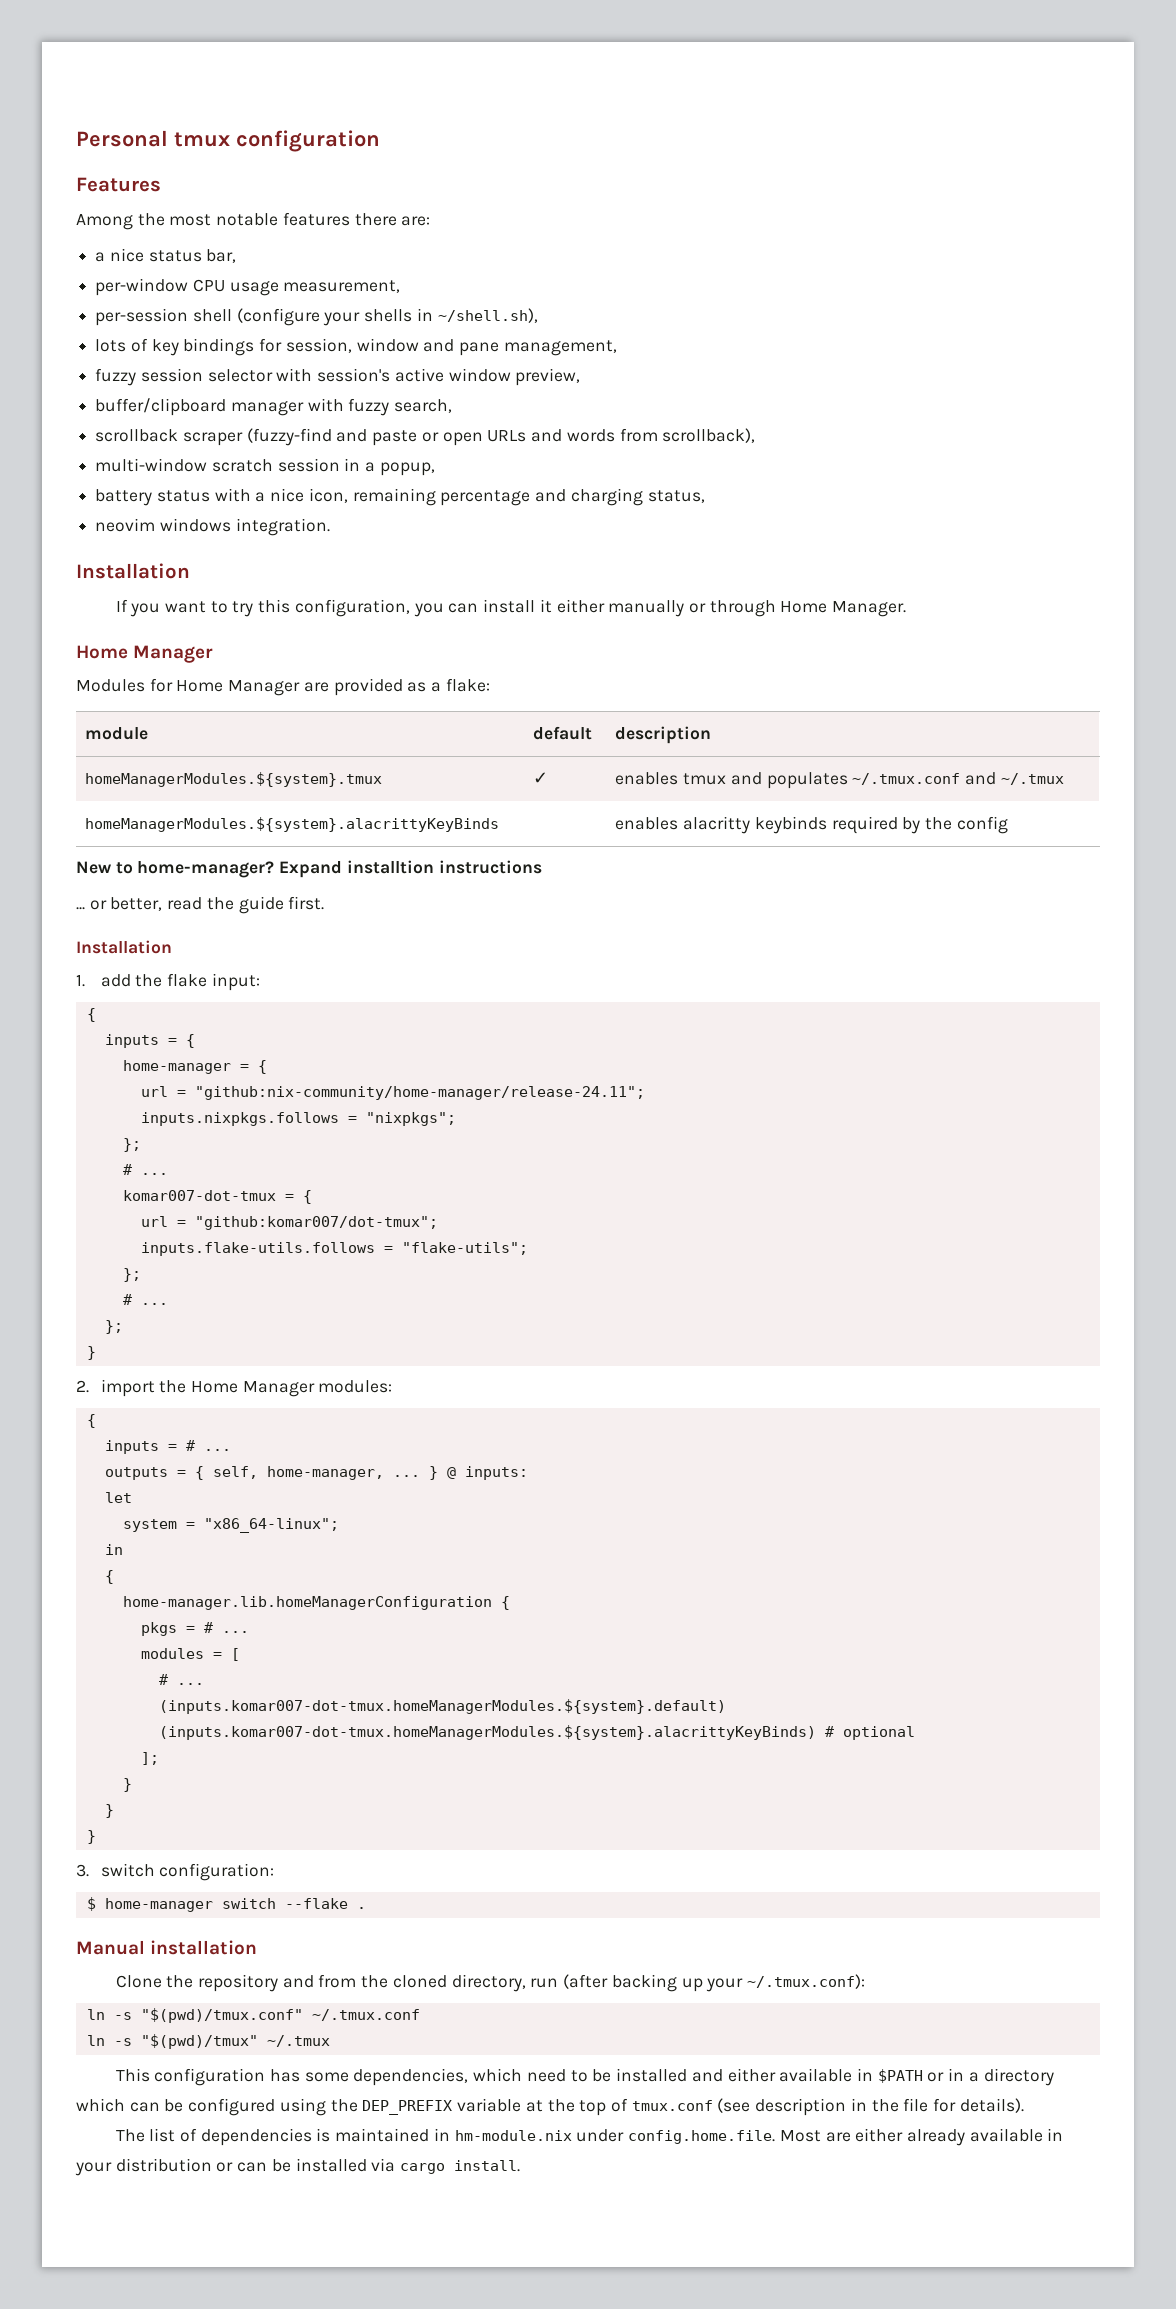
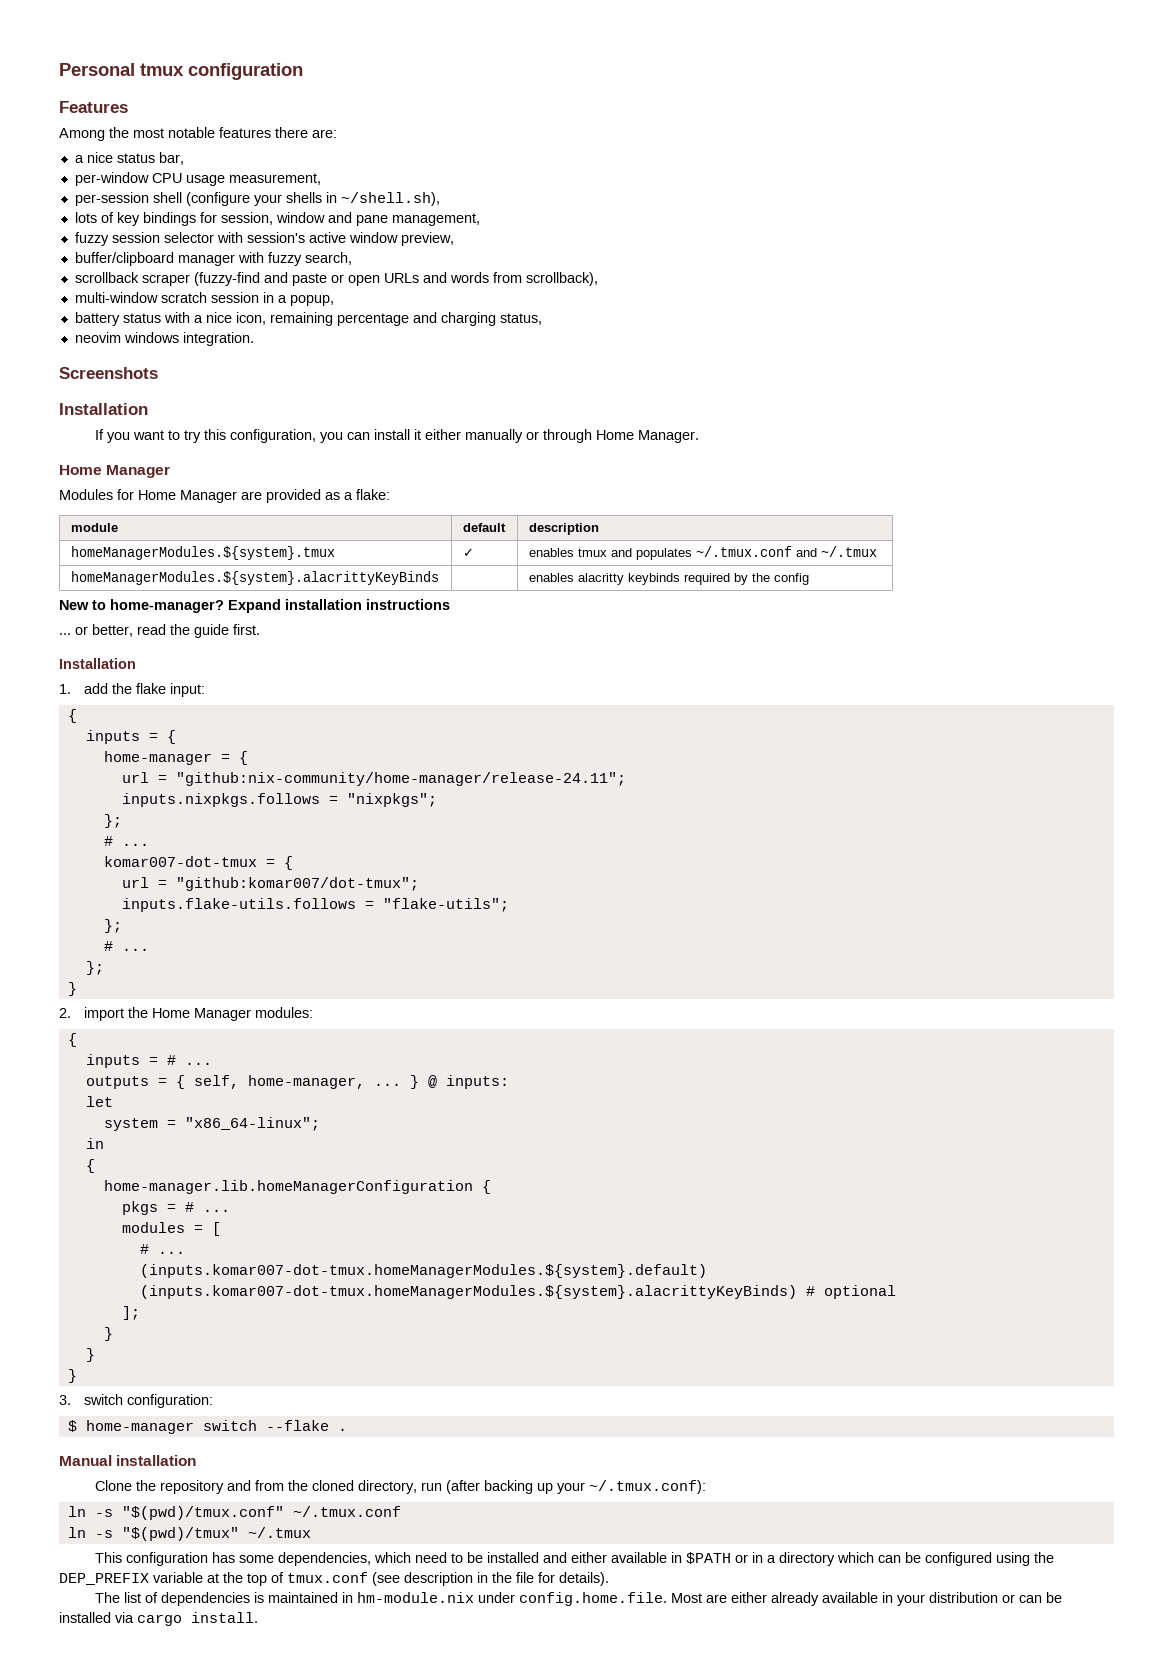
+ Screenshots
- Expand installtion instructions
+ Expand installation instructions

